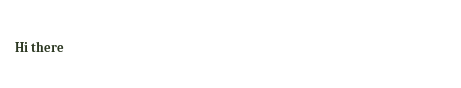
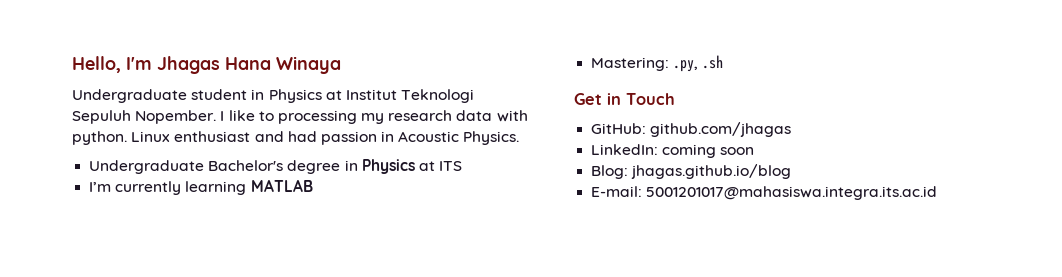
- Hi there
+ Hello, I'm Jhagas Hana Winaya
+ Undergraduate student in Physics at Institut Teknologi Sepuluh Nopember. I like to processing my research data with python. Linux enthusiast and had passion in Acoustic Physics.
+ Undergraduate Bachelor's degree in Physics at ITS
+ I’m currently learning MATLAB
+ Mastering: .py, .sh
+ Get in Touch
+ GitHub: github.com/jhagas
+ LinkedIn: coming soon
+ Blog: jhagas.github.io/blog
+ E-mail: 5001201017@mahasiswa.integra.its.ac.id

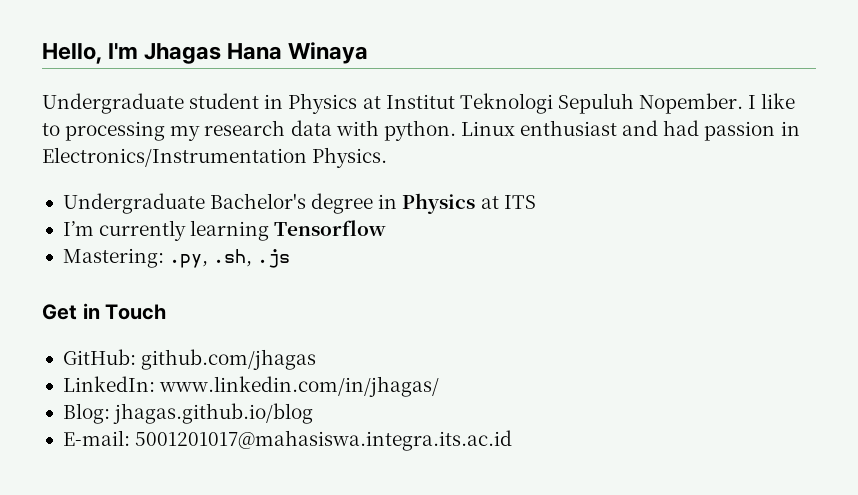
- Linux enthusiast and had passion in Acoustic Physics.
+ Linux enthusiast and had passion in Electronics/Instrumentation Physics.
- I’m currently learning MATLAB
+ I’m currently learning Tensorflow
- Mastering: .py, .sh
+ Mastering: .py, .sh, .js
- LinkedIn: coming soon
+ LinkedIn: www.linkedin.com/in/jhagas/

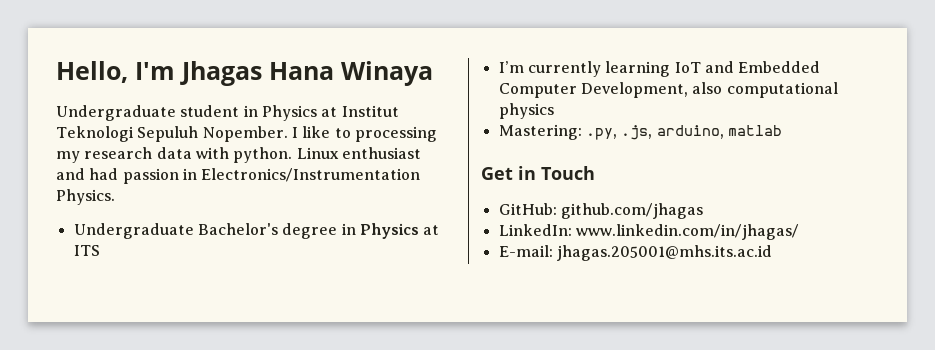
- I’m currently learning Tensorflow
+ I’m currently learning IoT and Embedded Computer Development, also computational physics
- Mastering: .py, .sh, .js
+ Mastering: .py, .js, arduino, matlab
- Blog: jhagas.github.io/blog
- E-mail: 5001201017@mahasiswa.integra.its.ac.id
+ E-mail: jhagas.205001@mhs.its.ac.id

